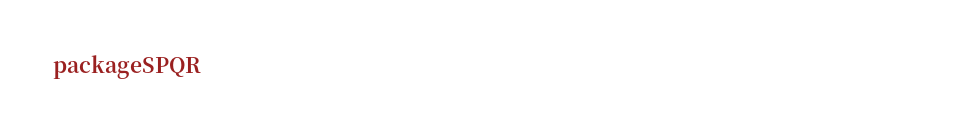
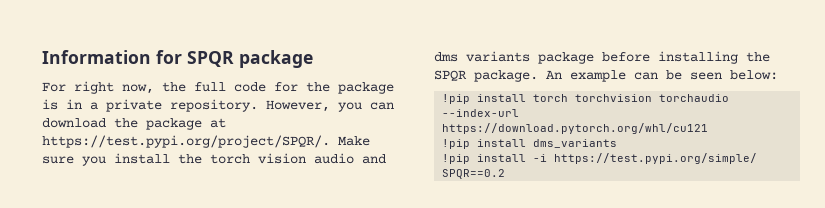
- packageSPQR
+ Information for SPQR package
+ For right now, the full code for the package is in a private repository. However, you can download the package at https://test.pypi.org/project/SPQR/. Make sure you install the torch vision audio and dms variants package before installing the SPQR package. An example can be seen below:
+ !pip install torch torchvision torchaudio --index-url https://download.pytorch.org/whl/cu121
+ !pip install dms_variants
+ !pip install -i https://test.pypi.org/simple/ SPQR==0.2

